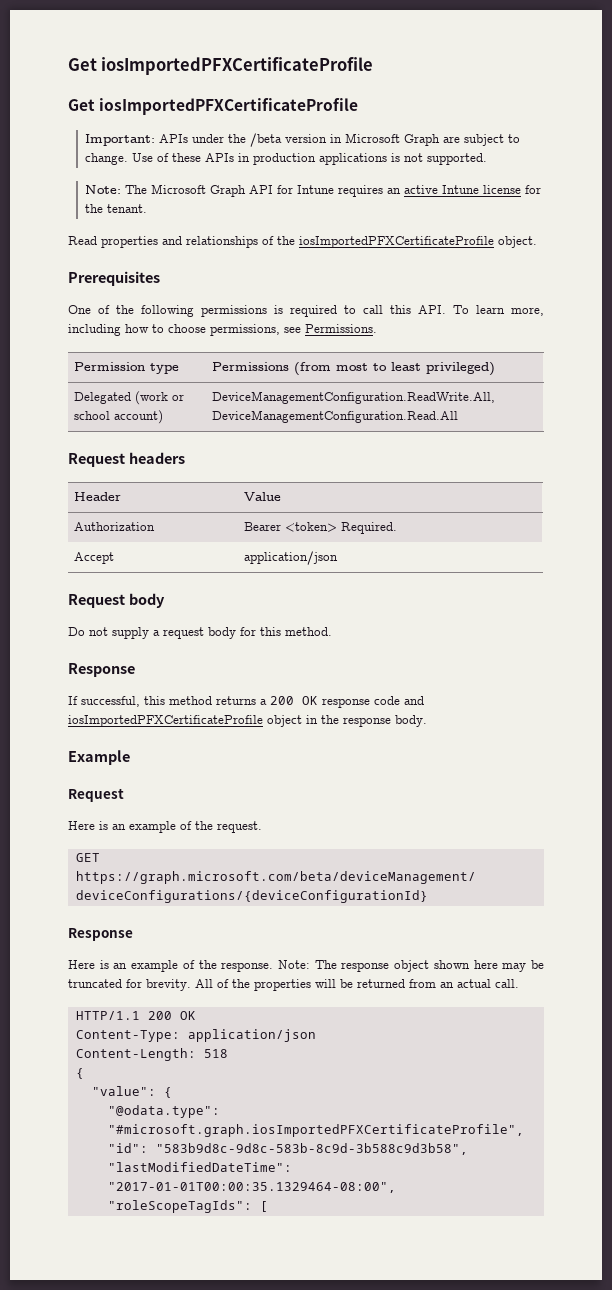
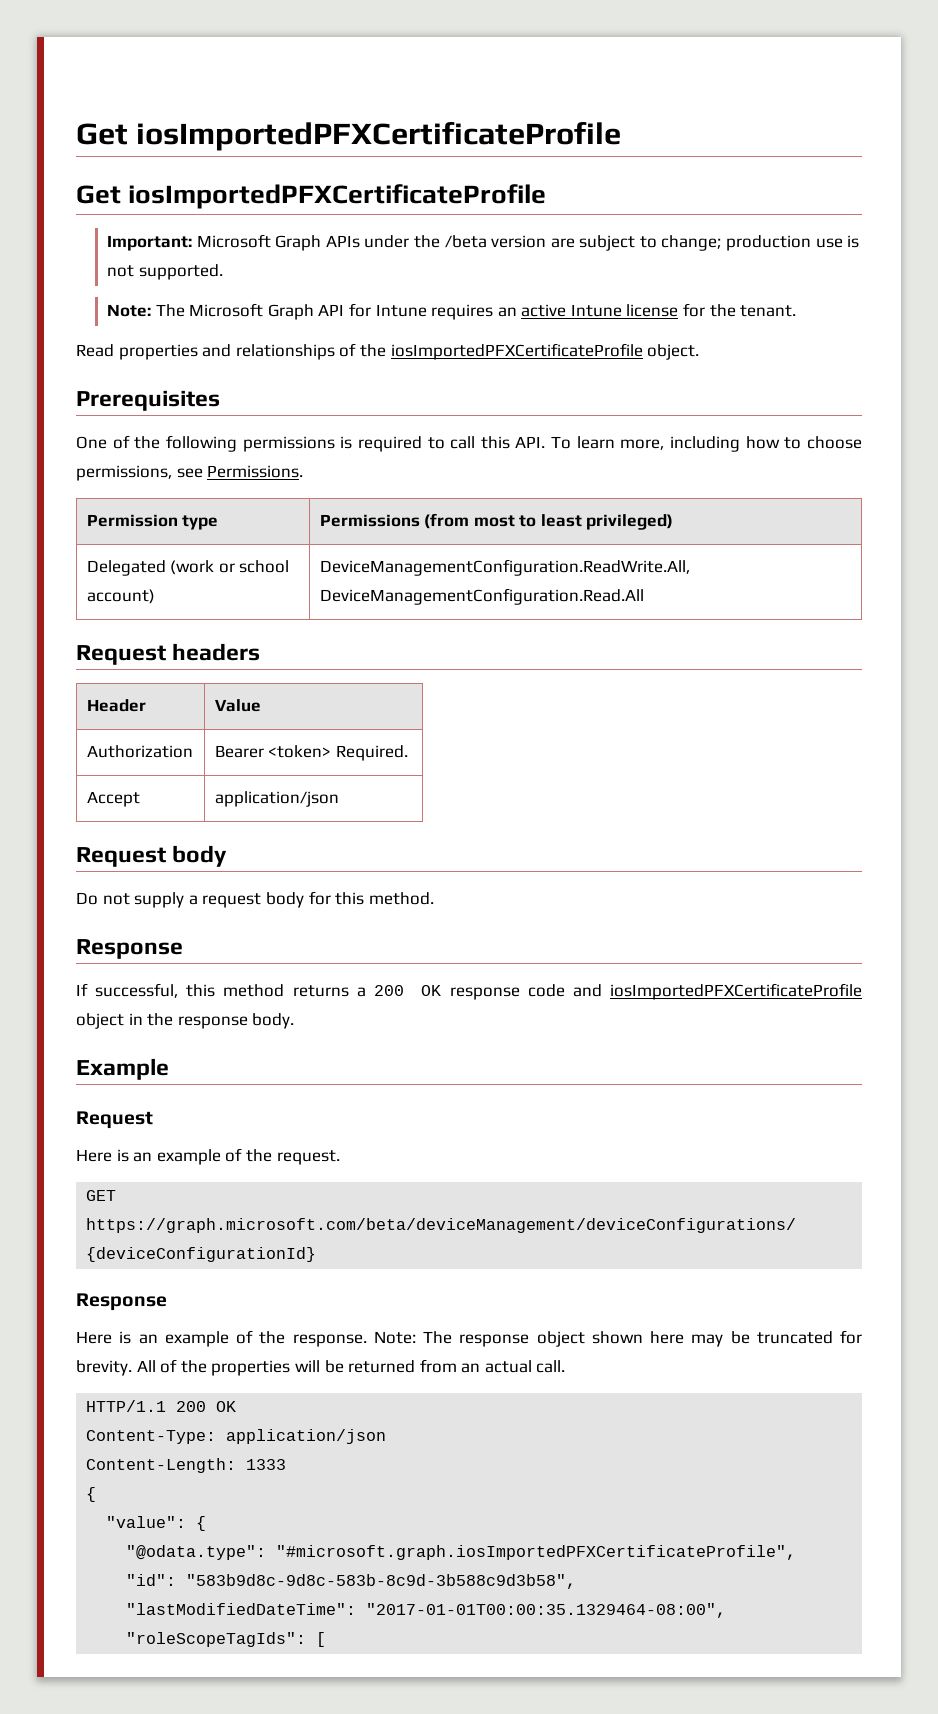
- Important: APIs under the /beta version in Microsoft Graph are subject to change. Use of these APIs in production applications is not supported.
+ Important: Microsoft Graph APIs under the /beta version are subject to change; production use is not supported.
- Content-Length: 518
+ Content-Length: 1333

